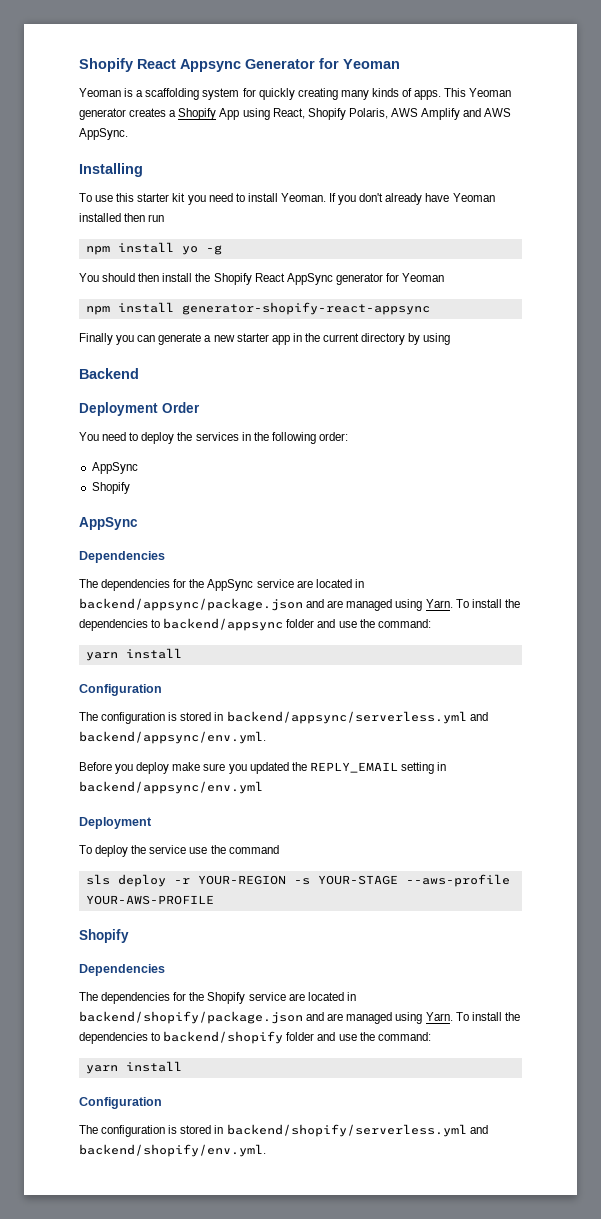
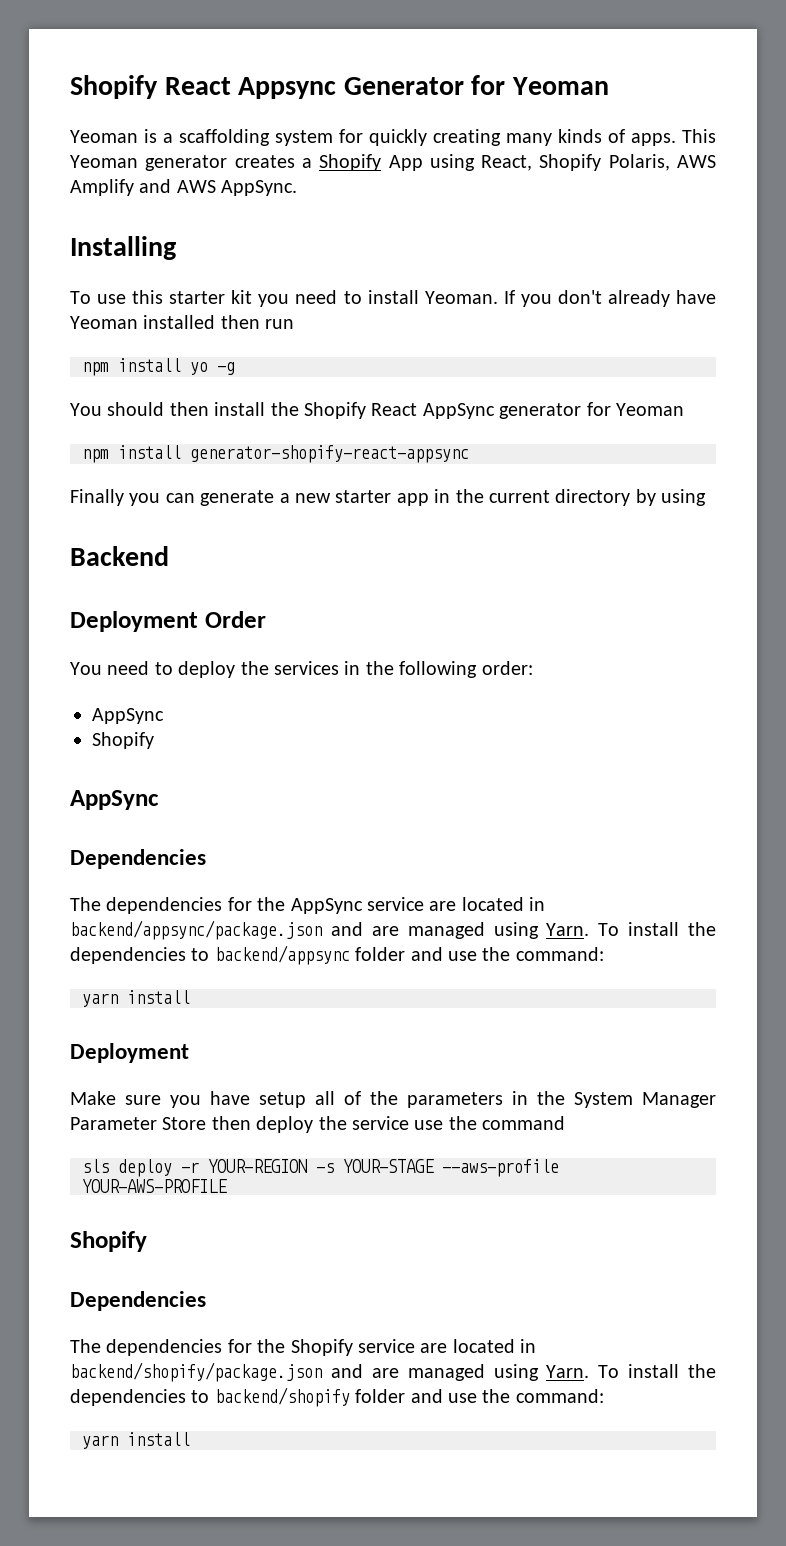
  To install the dependencies to backend/appsync folder and use the command:
  yarn install
- Configuration
- The configuration is stored in backend/appsync/serverless.yml and backend/appsync/env.yml.
- Before you deploy make sure you updated the REPLY_EMAIL setting in backend/appsync/env.yml
  Deployment
- To deploy the service use the command
+ Make sure you have setup all of the parameters in the System Manager Parameter Store then deploy the service use the command
  To install the dependencies to backend/shopify folder and use the command:
  yarn install
- Configuration
- The configuration is stored in backend/shopify/serverless.yml and backend/shopify/env.yml.

